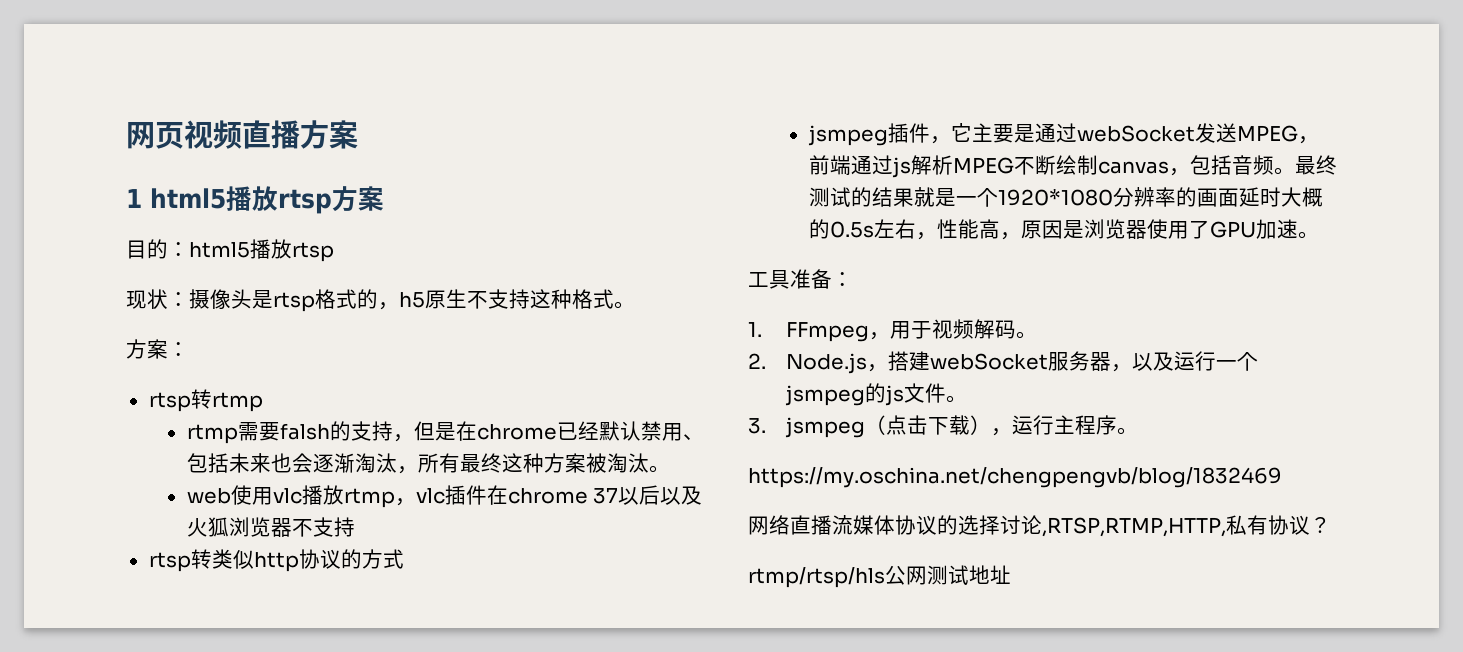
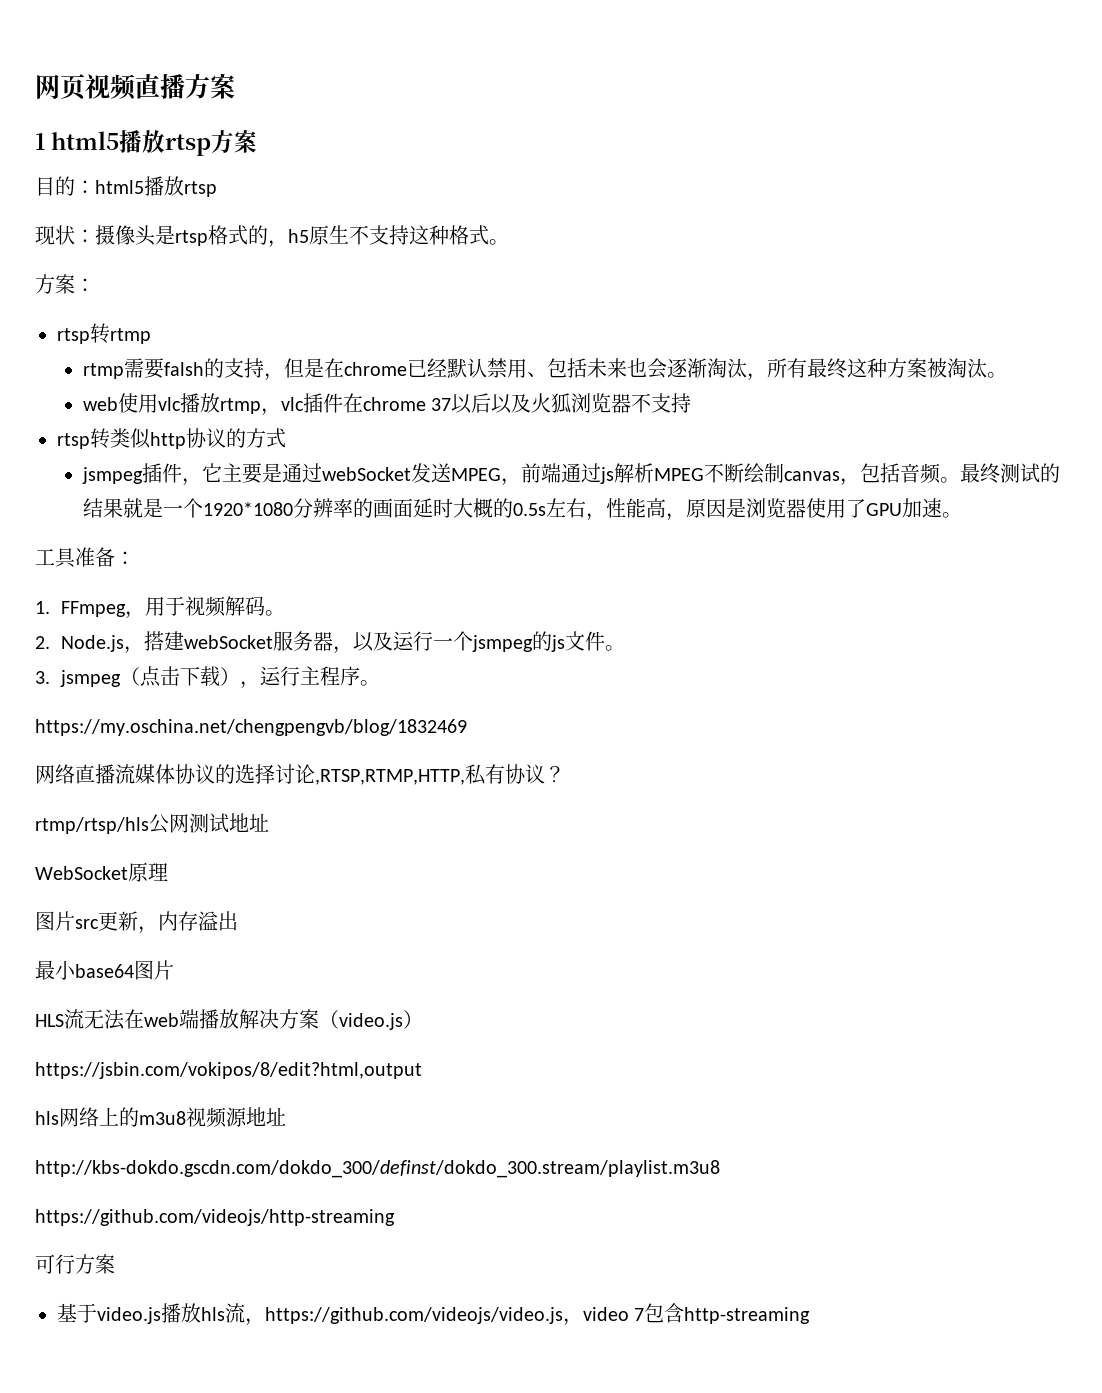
+ WebSocket原理
+ 图片src更新，内存溢出
+ 最小base64图片
+ HLS流无法在web端播放解决方案（video.js）
+ https://jsbin.com/vokipos/8/edit?html,output
+ hls网络上的m3u8视频源地址
+ http://kbs-dokdo.gscdn.com/dokdo_300/definst/dokdo_300.stream/playlist.m3u8
+ https://github.com/videojs/http-streaming
+ 可行方案
+ 基于video.js播放hls流，https://github.com/videojs/video.js，video 7包含http-streaming

